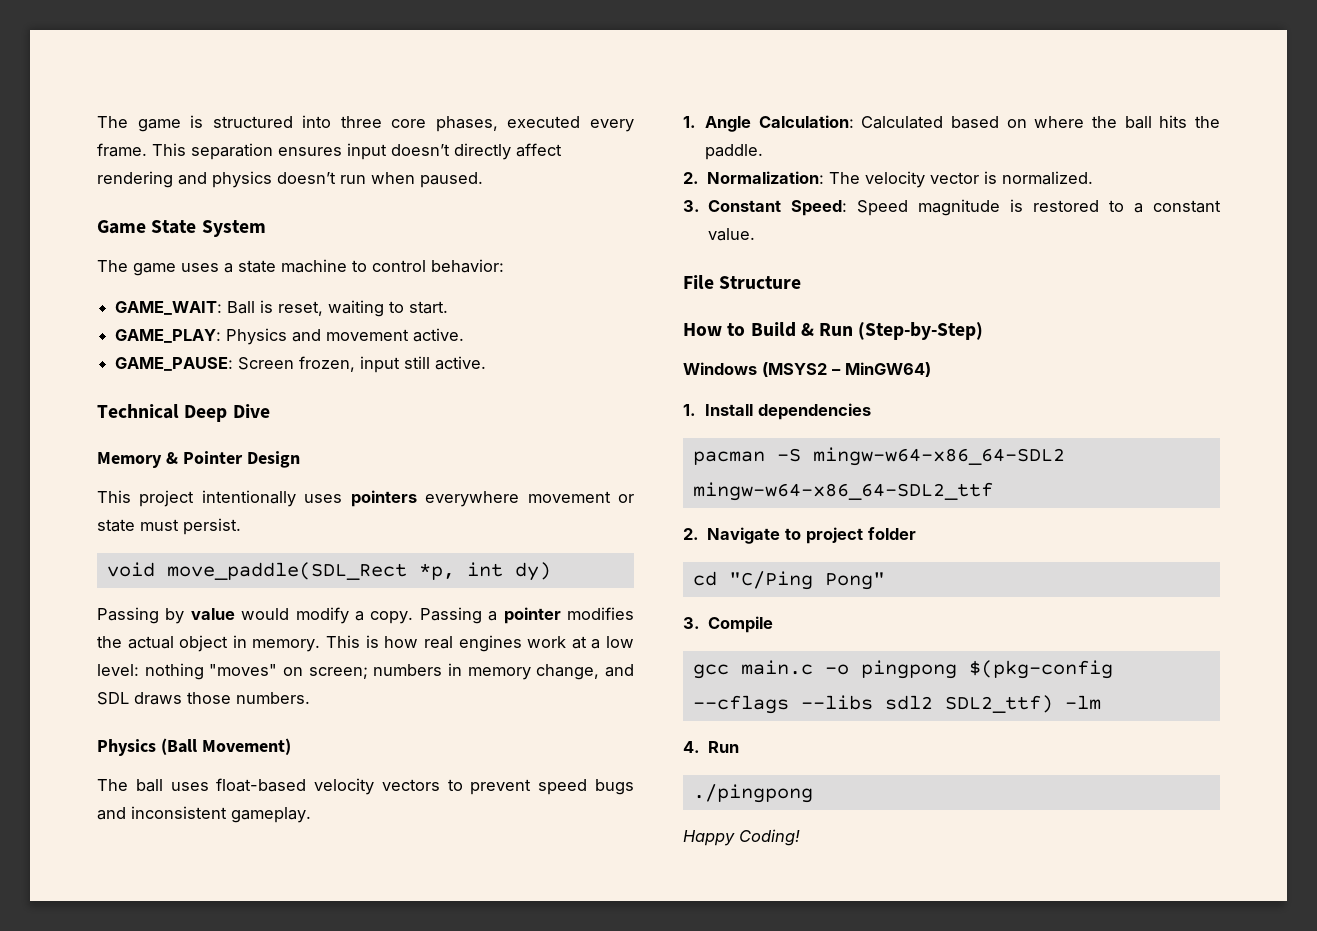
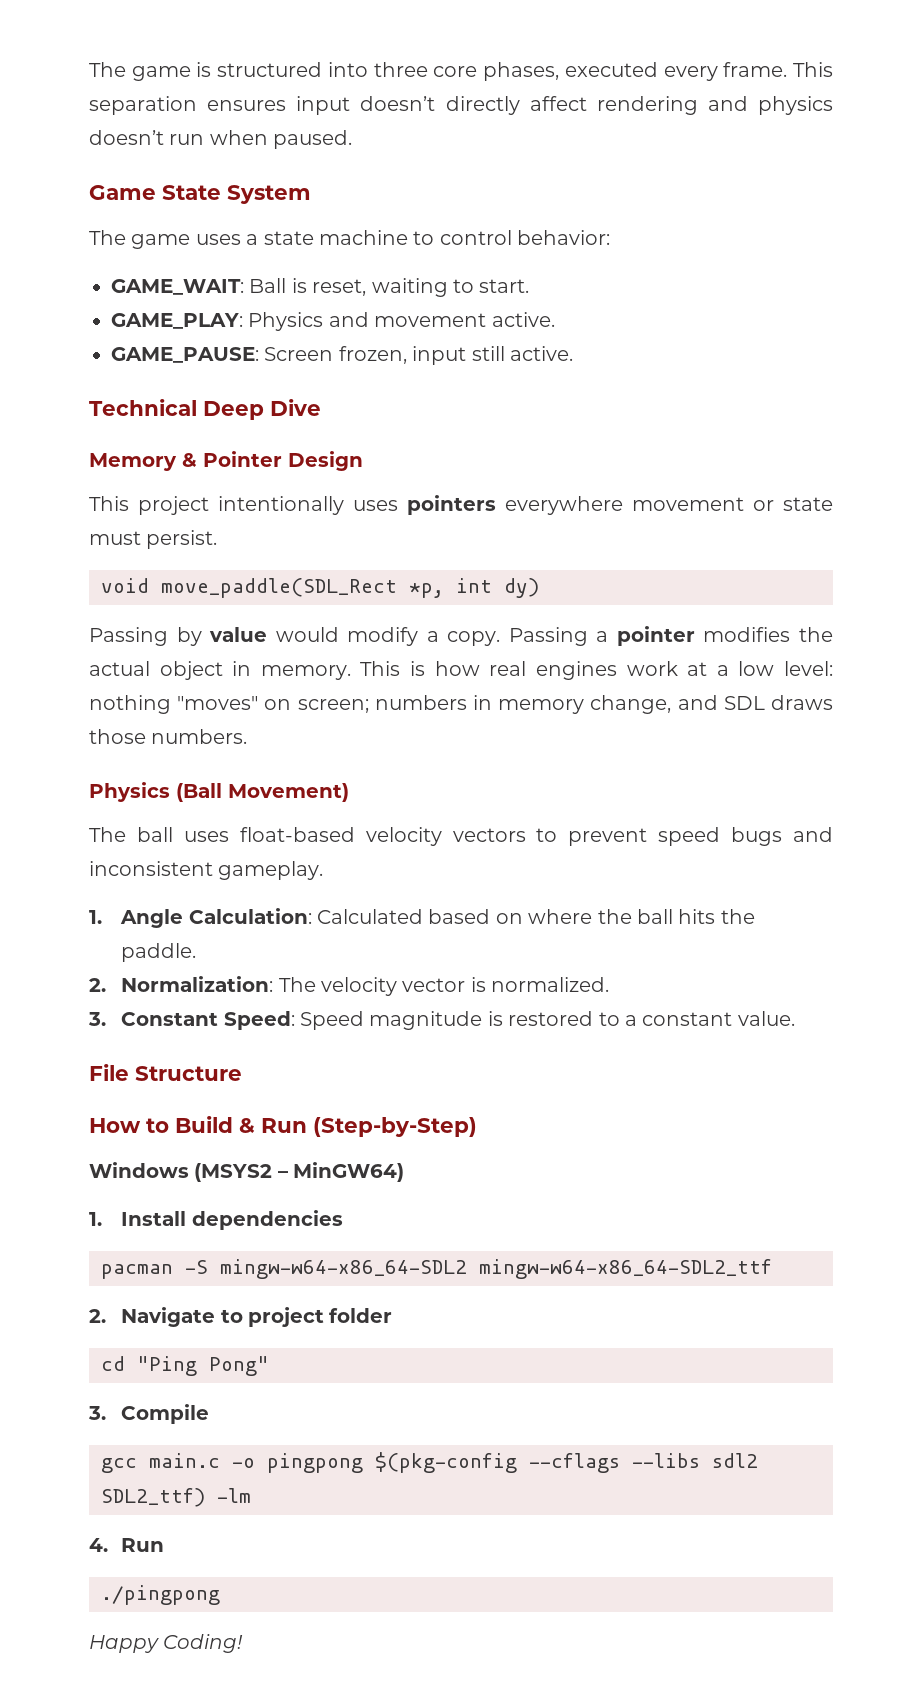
- cd "C/Ping Pong"
+ cd "Ping Pong"

